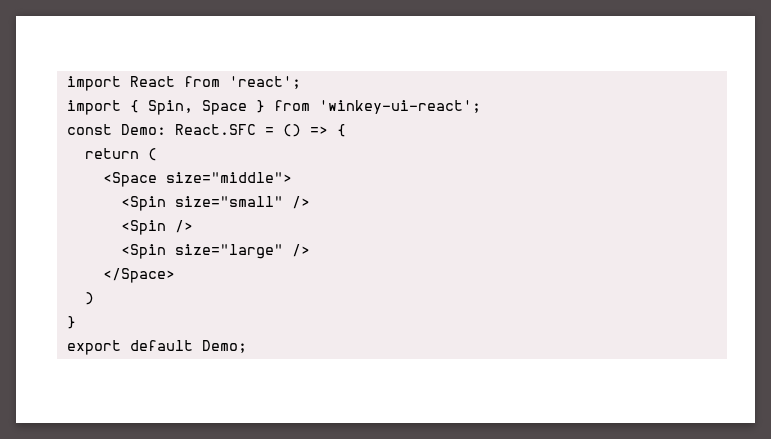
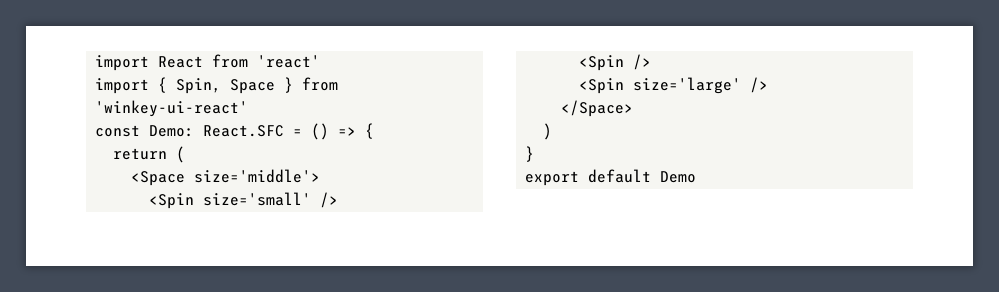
- import React from 'react';
+ import React from 'react'
- import { Spin, Space } from 'winkey-ui-react';
+ import { Spin, Space } from 'winkey-ui-react'
- <Space size="middle">
- <Spin size="small" />
+ <Space size='middle'>
+ <Spin size='small' />
- <Spin size="large" />
+ <Spin size='large' />
- export default Demo;
+ export default Demo

